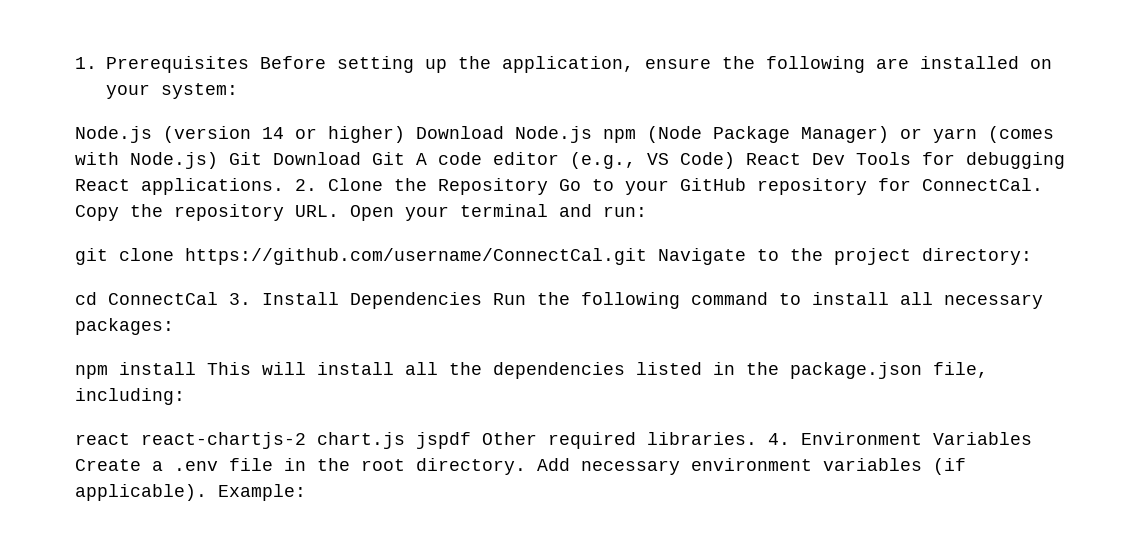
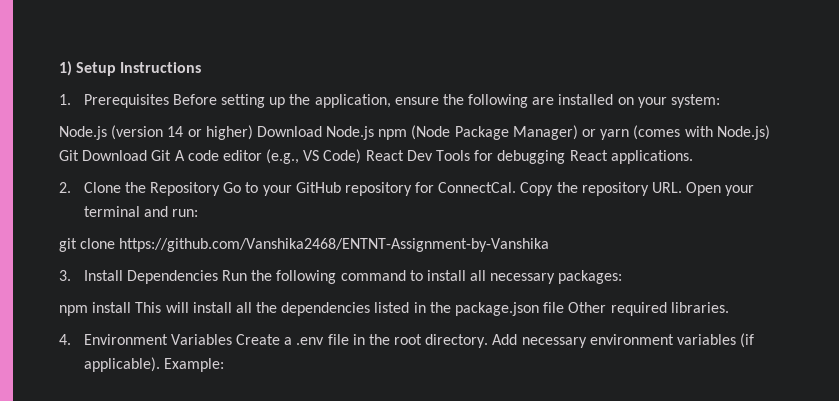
+ 1) Setup Instructions
- Node.js (version 14 or higher) Download Node.js npm (Node Package Manager) or yarn (comes with Node.js) Git Download Git A code editor (e.g., VS Code) React Dev Tools for debugging React applications. 2. Clone the Repository Go to your GitHub repository for ConnectCal.
+ Node.js (version 14 or higher) Download Node.js npm (Node Package Manager) or yarn (comes with Node.js) Git Download Git A code editor (e.g., VS Code) React Dev Tools for debugging React applications.
+ 2. Clone the Repository Go to your GitHub repository for ConnectCal.
- git clone https://github.com/username/ConnectCal.git Navigate to the project directory:
- cd ConnectCal 3. Install Dependencies Run the following command to install all necessary packages:
+ git clone https://github.com/Vanshika2468/ENTNT-Assignment-by-Vanshika
+ 3. Install Dependencies Run the following command to install all necessary packages:
- npm install This will install all the dependencies listed in the package.json file, including:
- react react-chartjs-2 chart.js jspdf Other required libraries. 4. Environment Variables Create a .env file in the root directory.
+ npm install This will install all the dependencies listed in the package.json file Other required libraries.
+ 4. Environment Variables Create a .env file in the root directory.

